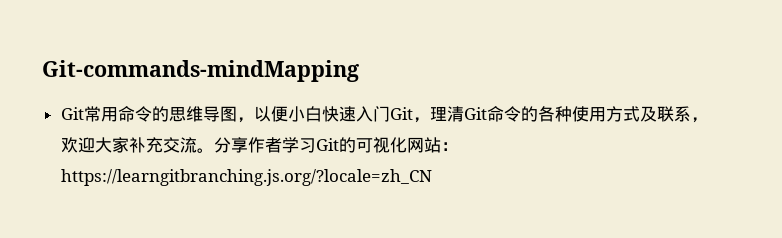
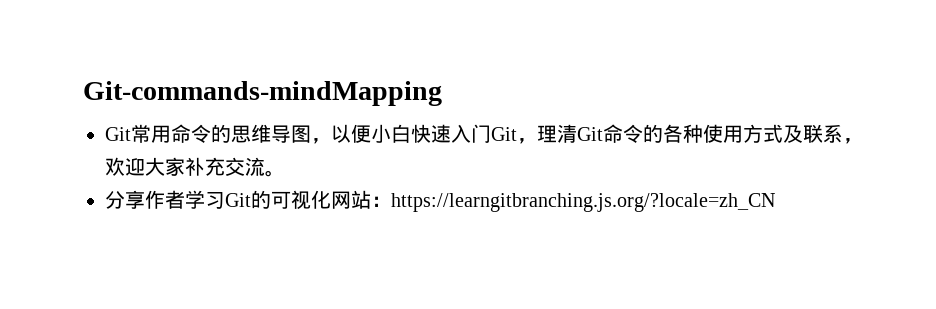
- Git常用命令的思维导图，以便小白快速入门Git，理清Git命令的各种使用方式及联系，欢迎大家补充交流。分享作者学习Git的可视化网站：https://learngitbranching.js.org/?locale=zh_CN
+ Git常用命令的思维导图，以便小白快速入门Git，理清Git命令的各种使用方式及联系，欢迎大家补充交流。
+ 分享作者学习Git的可视化网站：https://learngitbranching.js.org/?locale=zh_CN

